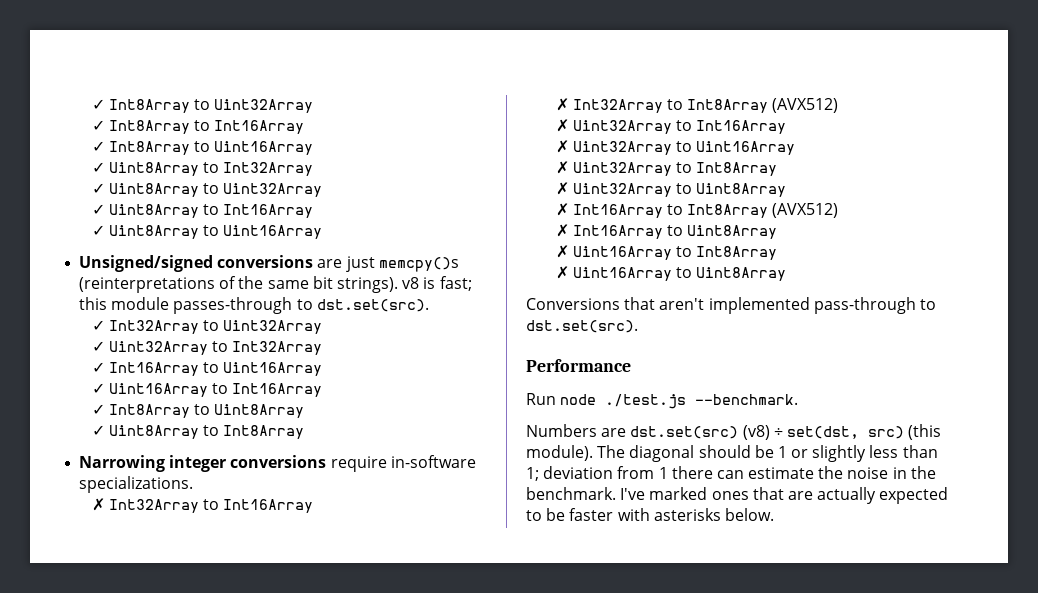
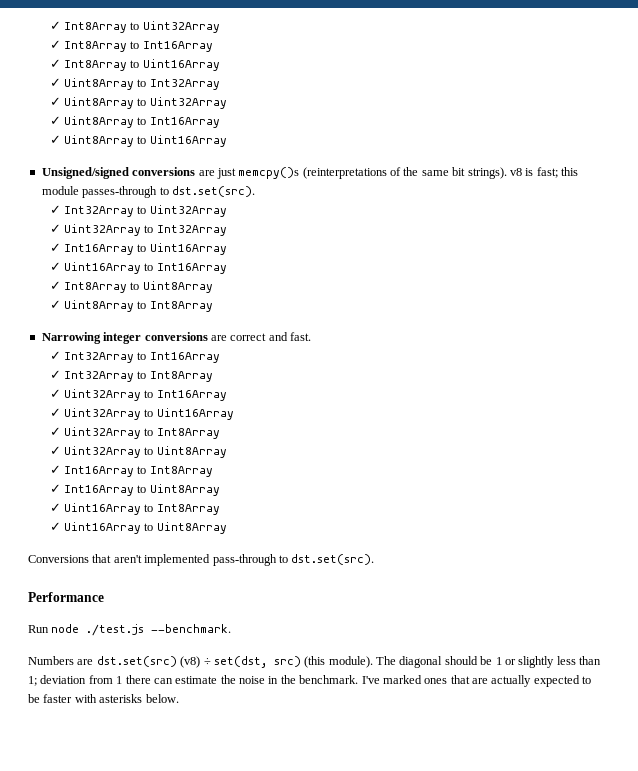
- Narrowing integer conversions require in-software specializations.
- ✗ Int32Array to Int16Array
+ Narrowing integer conversions are correct and fast.
+ ✓ Int32Array to Int16Array
- ✗ Int32Array to Int8Array (AVX512)
- ✗ Uint32Array to Int16Array
+ ✓ Int32Array to Int8Array
+ ✓ Uint32Array to Int16Array
- ✗ Uint32Array to Uint16Array
+ ✓ Uint32Array to Uint16Array
- ✗ Uint32Array to Int8Array
+ ✓ Uint32Array to Int8Array
- ✗ Uint32Array to Uint8Array
+ ✓ Uint32Array to Uint8Array
- ✗ Int16Array to Int8Array (AVX512)
- ✗ Int16Array to Uint8Array
+ ✓ Int16Array to Int8Array
+ ✓ Int16Array to Uint8Array
- ✗ Uint16Array to Int8Array
+ ✓ Uint16Array to Int8Array
- ✗ Uint16Array to Uint8Array
+ ✓ Uint16Array to Uint8Array

